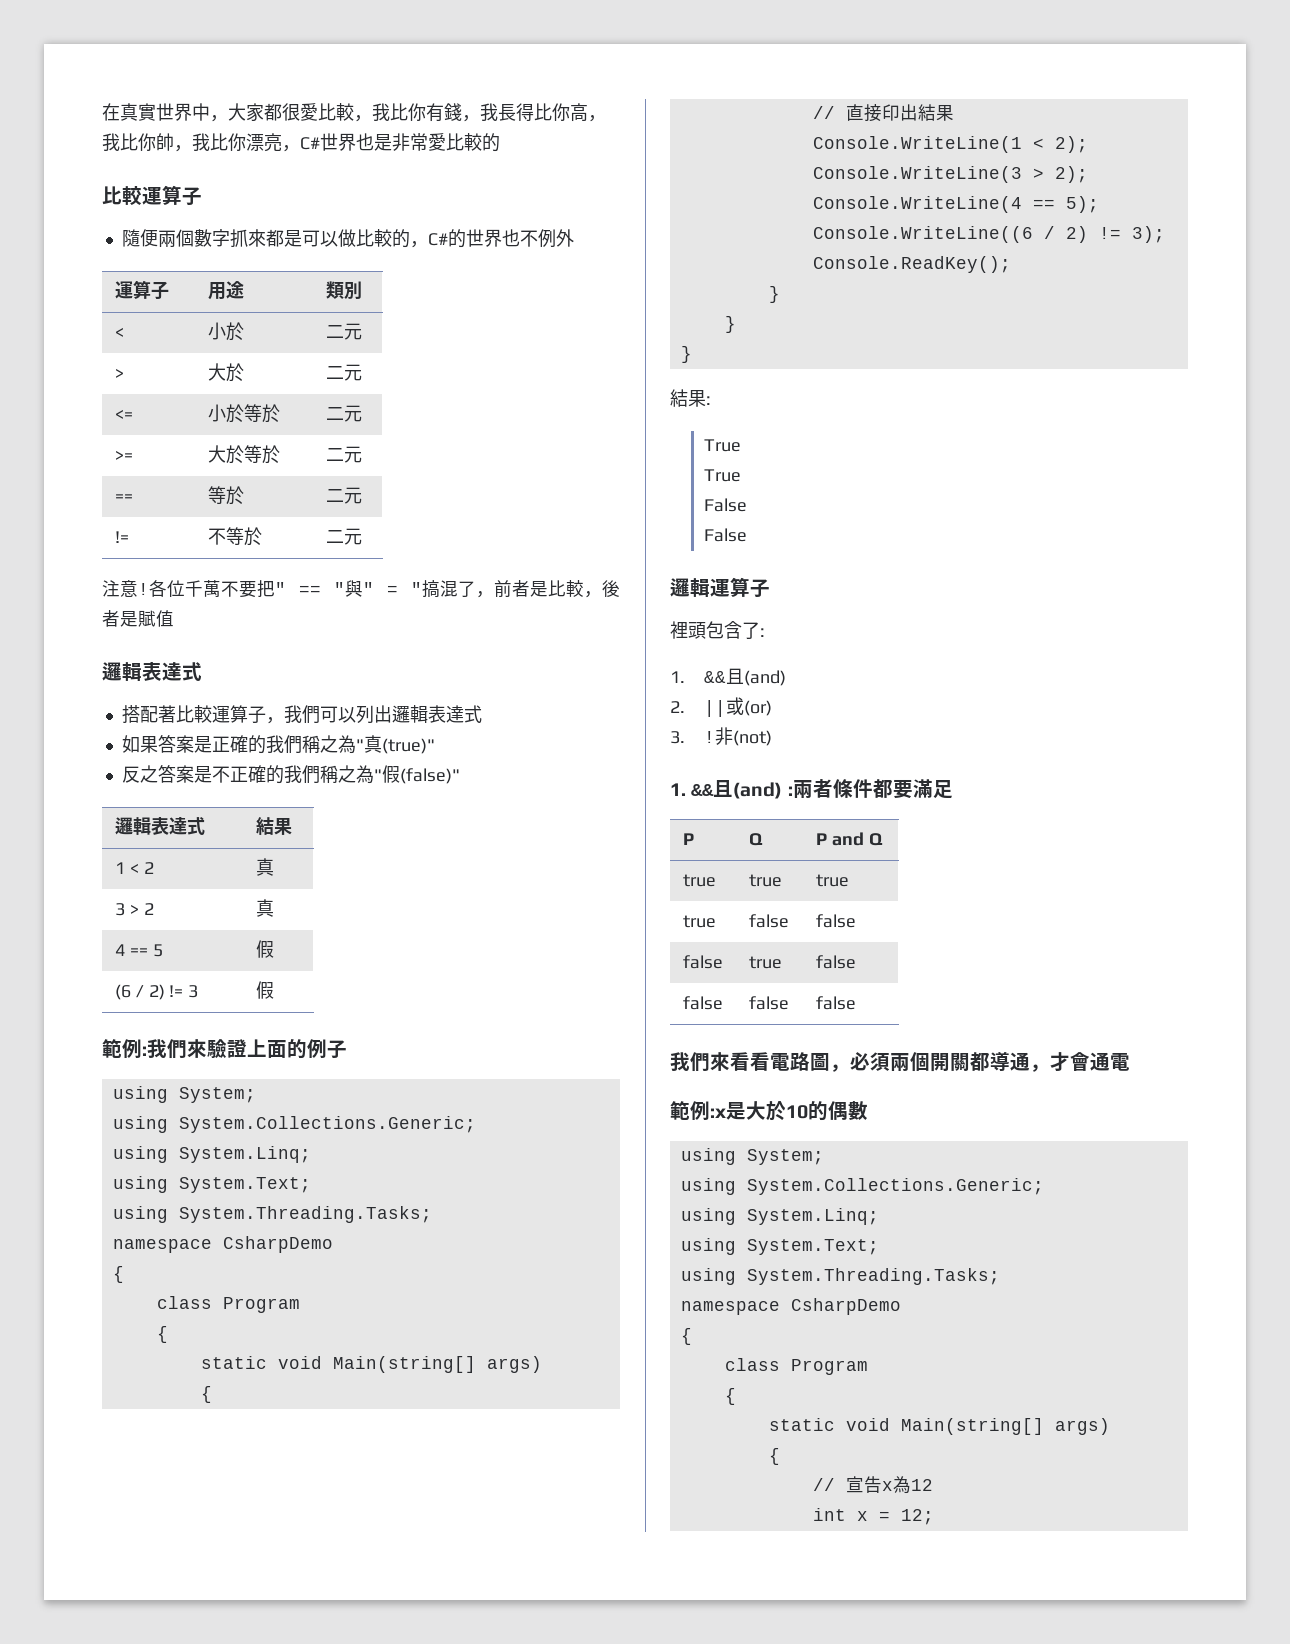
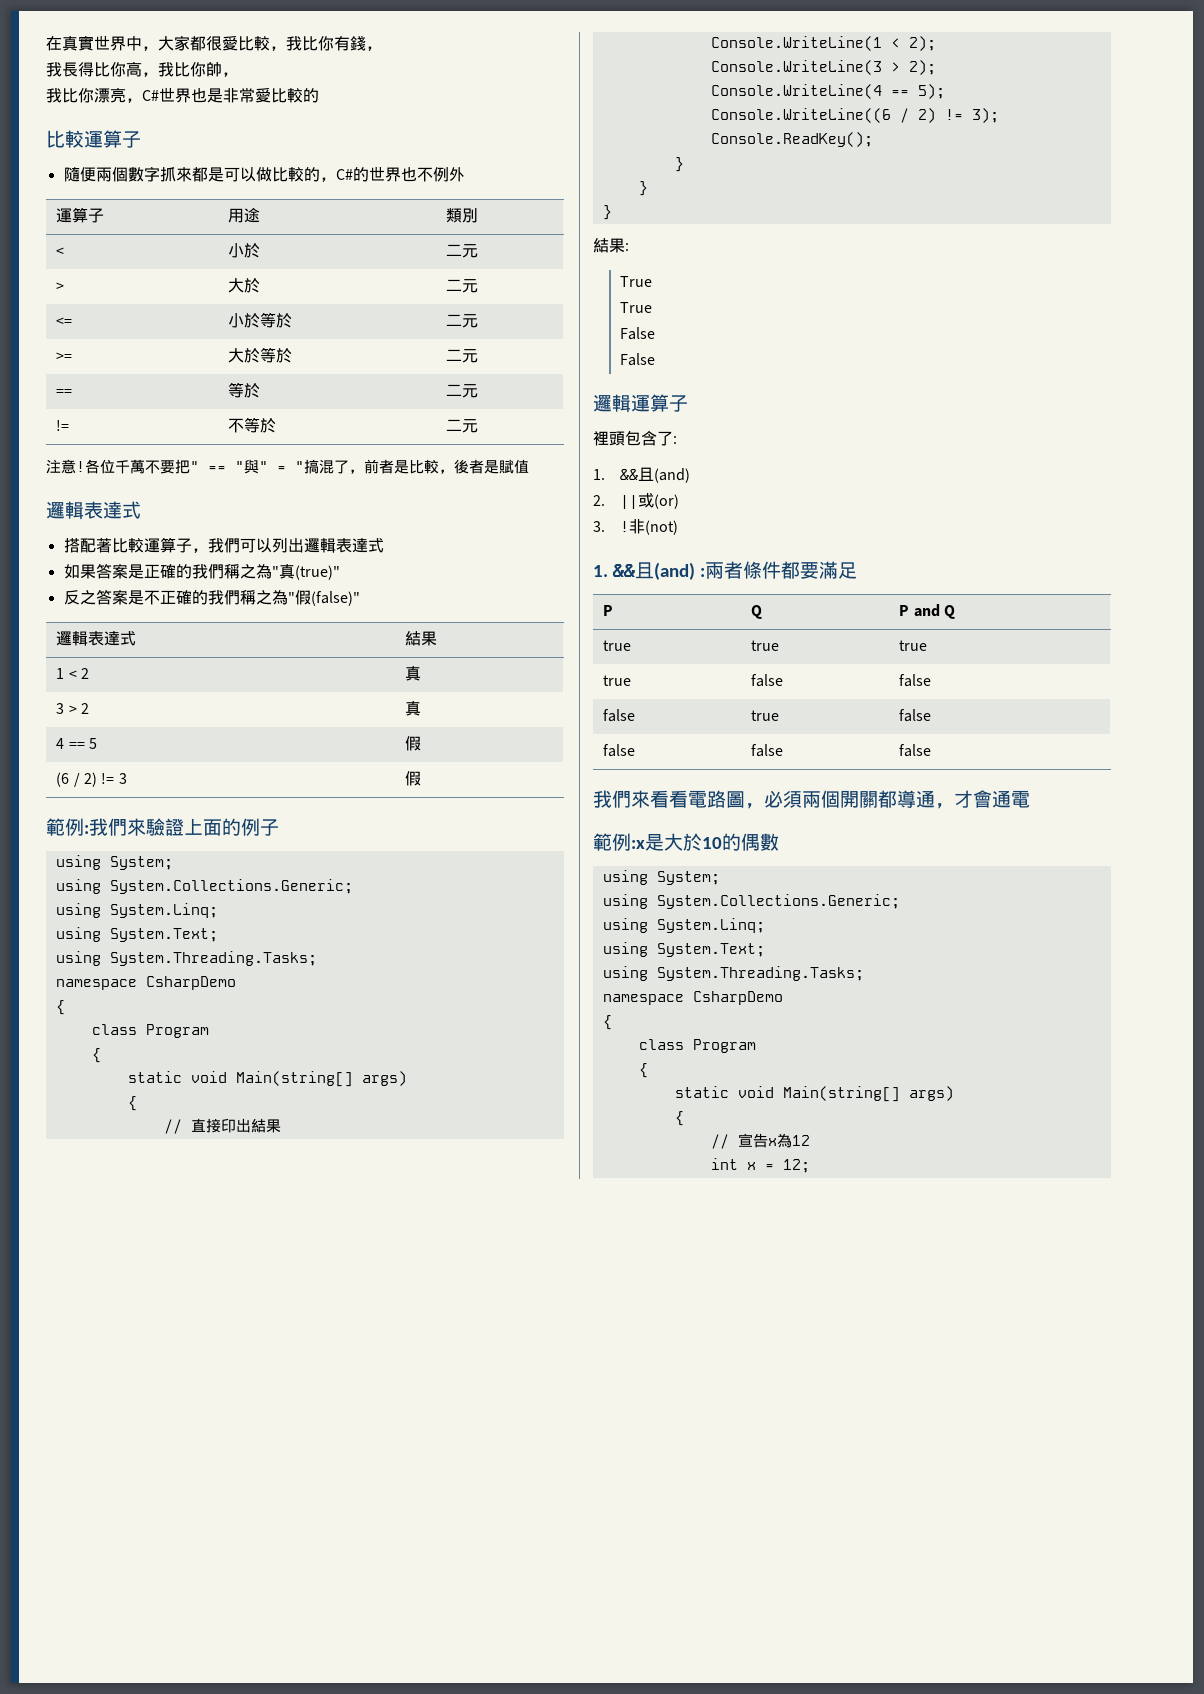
- 在真實世界中，大家都很愛比較，我比你有錢，我長得比你高，我比你帥，我比你漂亮，C#世界也是非常愛比較的
+ 在真實世界中，大家都很愛比較，我比你有錢，
+ 我長得比你高，我比你帥，
+ 我比你漂亮，C#世界也是非常愛比較的

